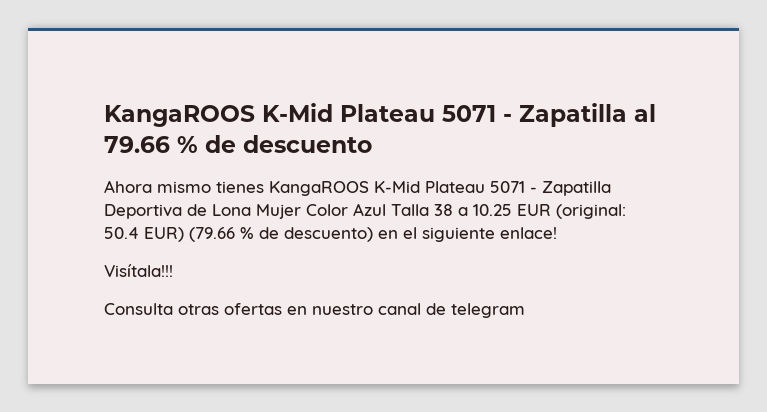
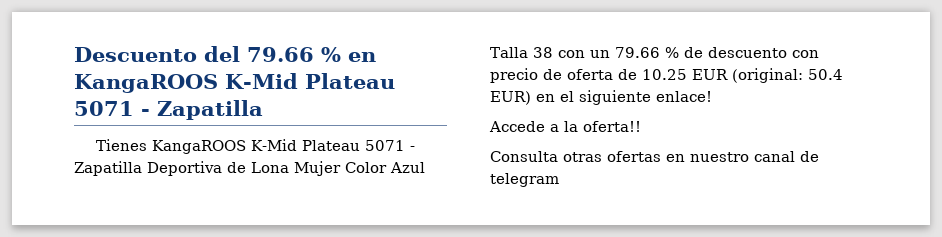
- KangaROOS K-Mid Plateau 5071 - Zapatilla al 79.66 % de descuento
- Ahora mismo tienes KangaROOS K-Mid Plateau 5071 - Zapatilla Deportiva de Lona Mujer Color Azul Talla 38 a 10.25 EUR (original: 50.4 EUR) (79.66 % de descuento) en el siguiente enlace!
+ Descuento del 79.66 % en KangaROOS K-Mid Plateau 5071 - Zapatilla
+ Tienes KangaROOS K-Mid Plateau 5071 - Zapatilla Deportiva de Lona Mujer Color Azul Talla 38 con un 79.66 % de descuento con precio de oferta de 10.25 EUR (original: 50.4 EUR) en el siguiente enlace!
- Visítala!!!
+ Accede a la oferta!!

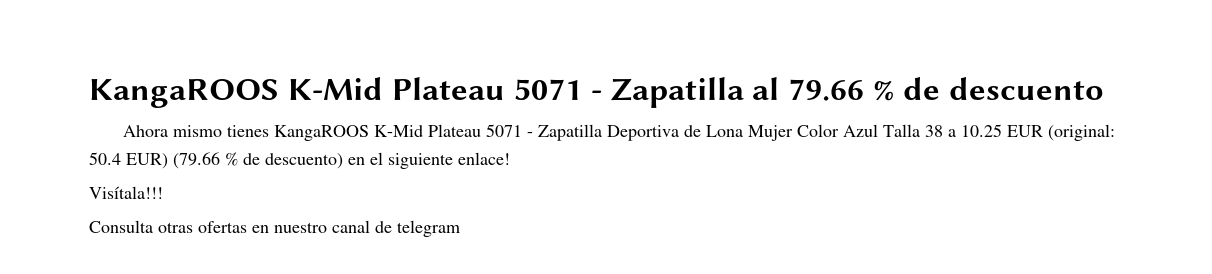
- Descuento del 79.66 % en KangaROOS K-Mid Plateau 5071 - Zapatilla
- Tienes KangaROOS K-Mid Plateau 5071 - Zapatilla Deportiva de Lona Mujer Color Azul Talla 38 con un 79.66 % de descuento con precio de oferta de 10.25 EUR (original: 50.4 EUR) en el siguiente enlace!
+ KangaROOS K-Mid Plateau 5071 - Zapatilla al 79.66 % de descuento
+ Ahora mismo tienes KangaROOS K-Mid Plateau 5071 - Zapatilla Deportiva de Lona Mujer Color Azul Talla 38 a 10.25 EUR (original: 50.4 EUR) (79.66 % de descuento) en el siguiente enlace!
- Accede a la oferta!!
+ Visítala!!!

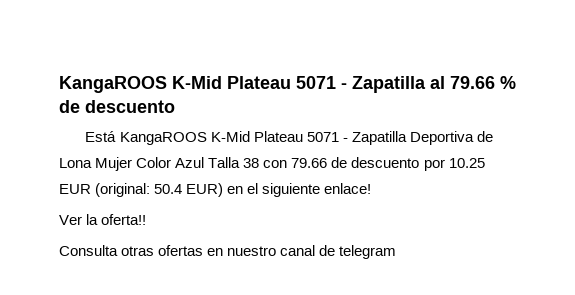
- Ahora mismo tienes KangaROOS K-Mid Plateau 5071 - Zapatilla Deportiva de Lona Mujer Color Azul Talla 38 a 10.25 EUR (original: 50.4 EUR) (79.66 % de descuento) en el siguiente enlace!
+ Está KangaROOS K-Mid Plateau 5071 - Zapatilla Deportiva de Lona Mujer Color Azul Talla 38 con 79.66 de descuento por 10.25 EUR (original: 50.4 EUR) en el siguiente enlace!
- Visítala!!!
+ Ver la oferta!!

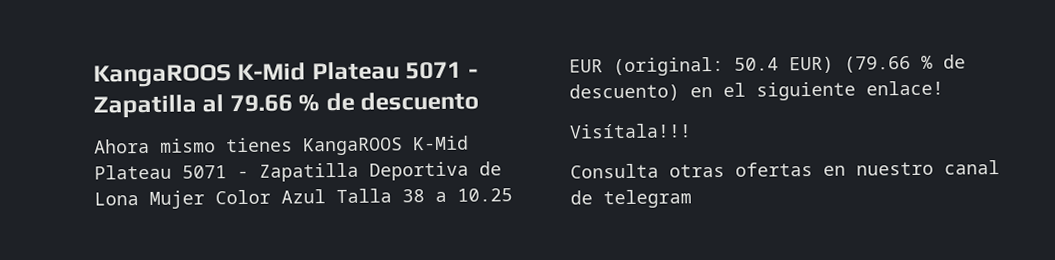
- Está KangaROOS K-Mid Plateau 5071 - Zapatilla Deportiva de Lona Mujer Color Azul Talla 38 con 79.66 de descuento por 10.25 EUR (original: 50.4 EUR) en el siguiente enlace!
+ Ahora mismo tienes KangaROOS K-Mid Plateau 5071 - Zapatilla Deportiva de Lona Mujer Color Azul Talla 38 a 10.25 EUR (original: 50.4 EUR) (79.66 % de descuento) en el siguiente enlace!
- Ver la oferta!!
+ Visítala!!!

